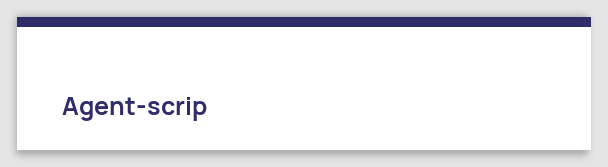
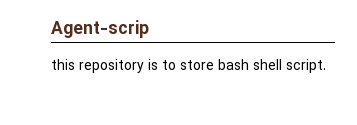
+ this repository is to store bash shell script.

